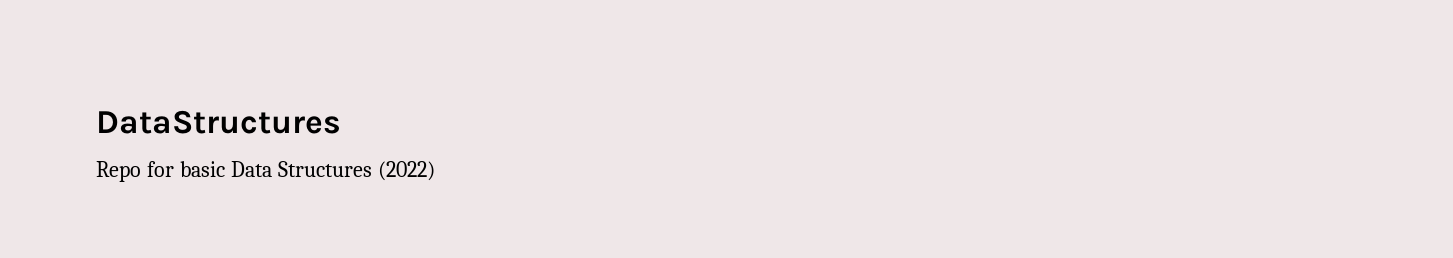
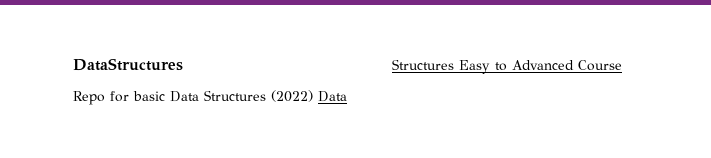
- Repo for basic Data Structures (2022)
+ Repo for basic Data Structures (2022) Data Structures Easy to Advanced Course

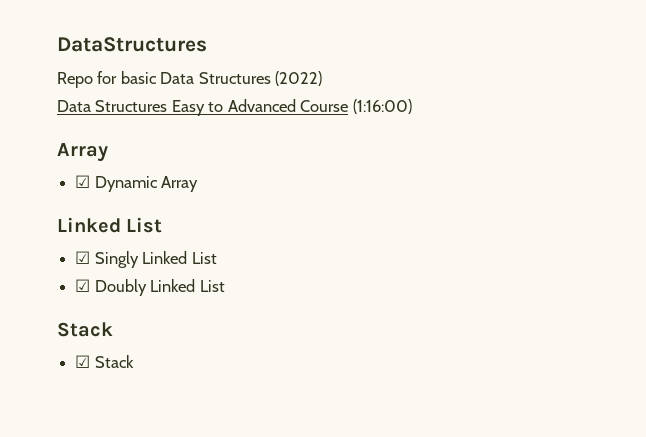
- Repo for basic Data Structures (2022) Data Structures Easy to Advanced Course
+ Repo for basic Data Structures (2022)
+ Data Structures Easy to Advanced Course (1:16:00)
+ Array
+ ☑ Dynamic Array
+ Linked List
+ ☑ Singly Linked List
+ ☑ Doubly Linked List
+ Stack
+ ☑ Stack

